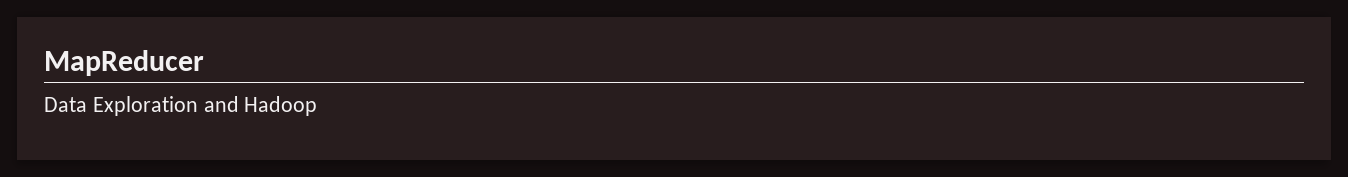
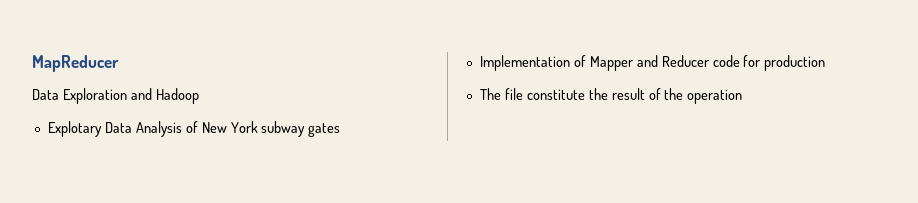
+ Explotary Data Analysis of New York subway gates
+ Implementation of Mapper and Reducer code for production
+ The file constitute the result of the operation

